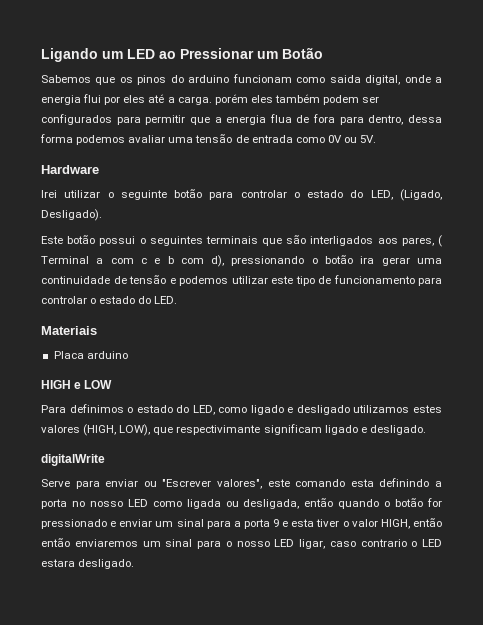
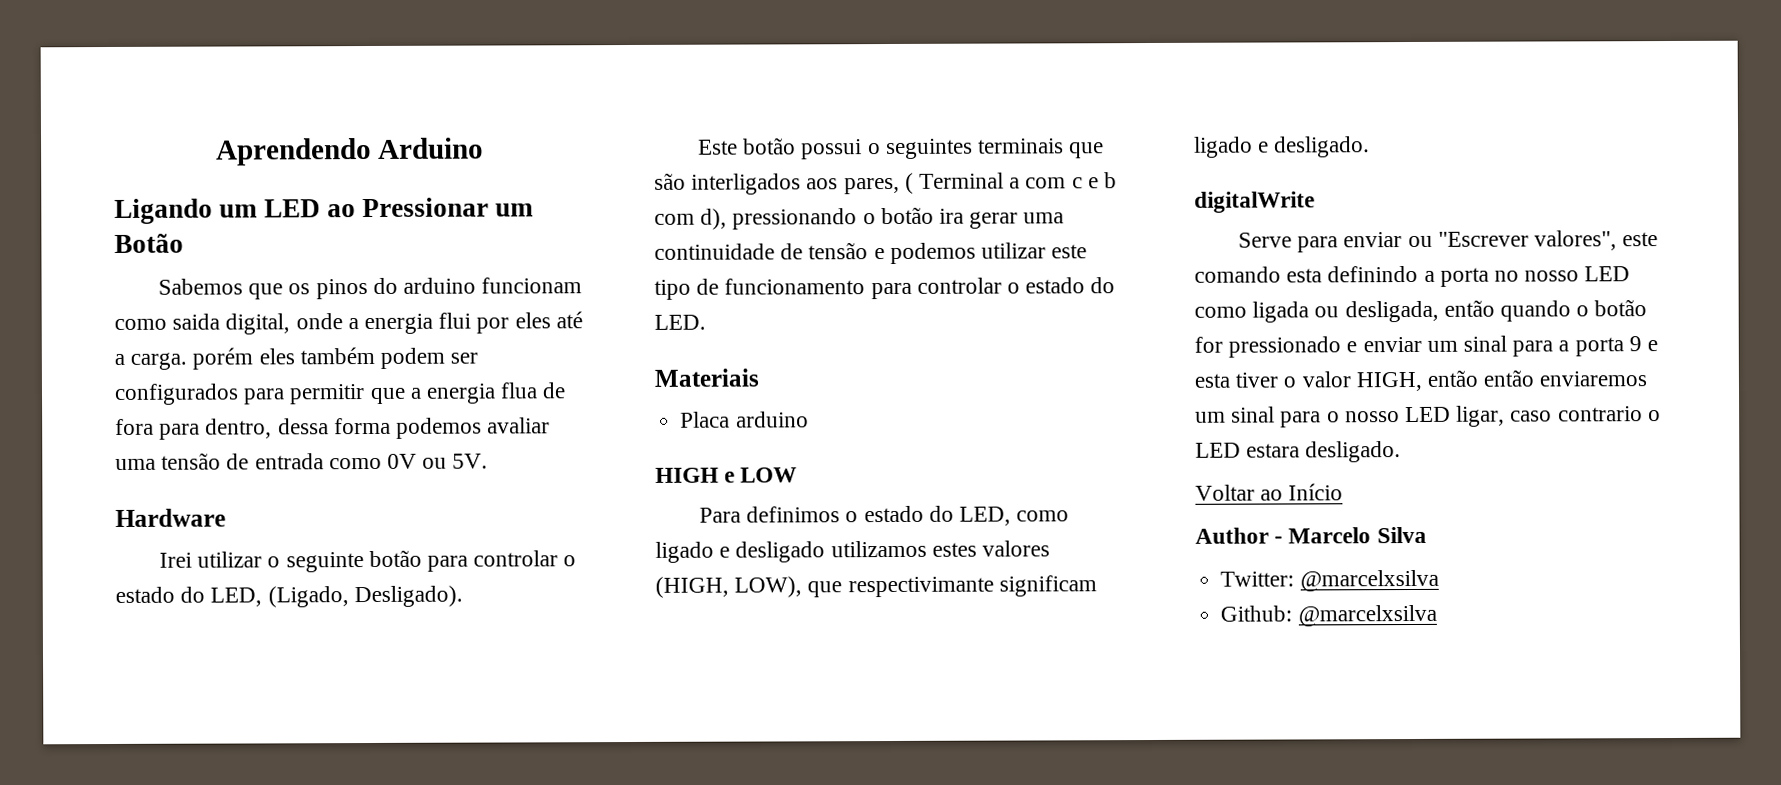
+ Aprendendo Arduino
+ Voltar ao Início
+ Author - Marcelo Silva
+ Twitter: @marcelxsilva
+ Github: @marcelxsilva

